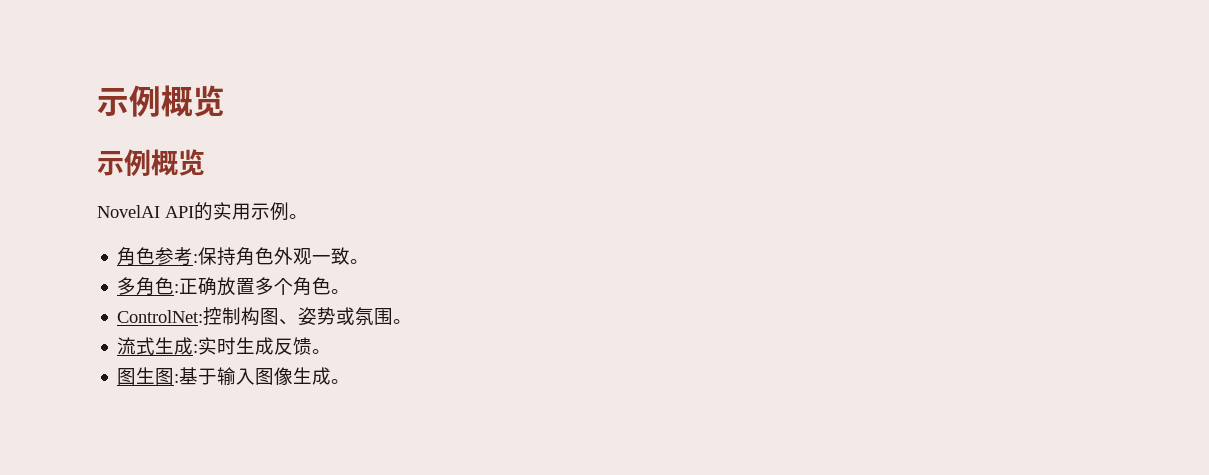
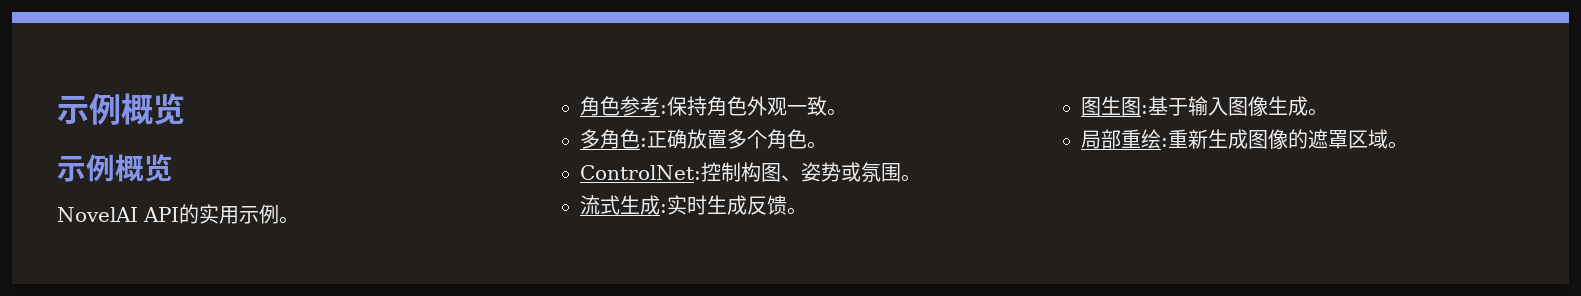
+ 局部重绘:重新生成图像的遮罩区域。

